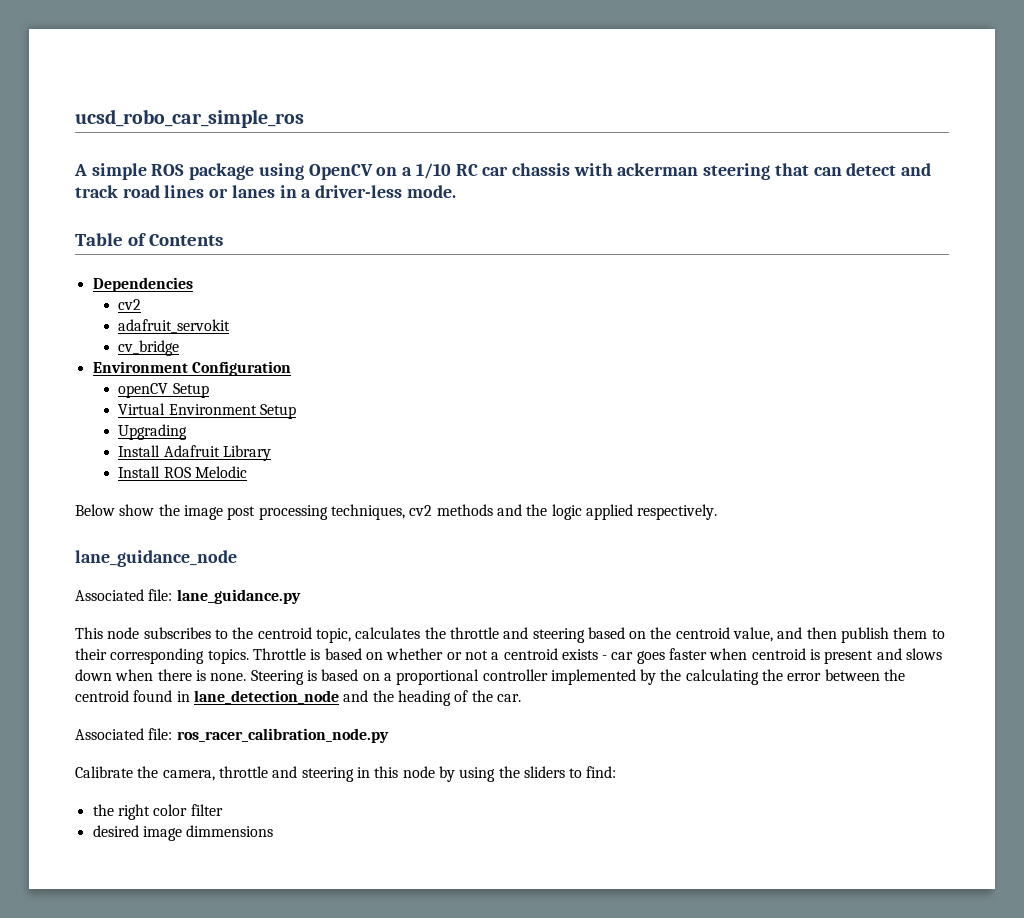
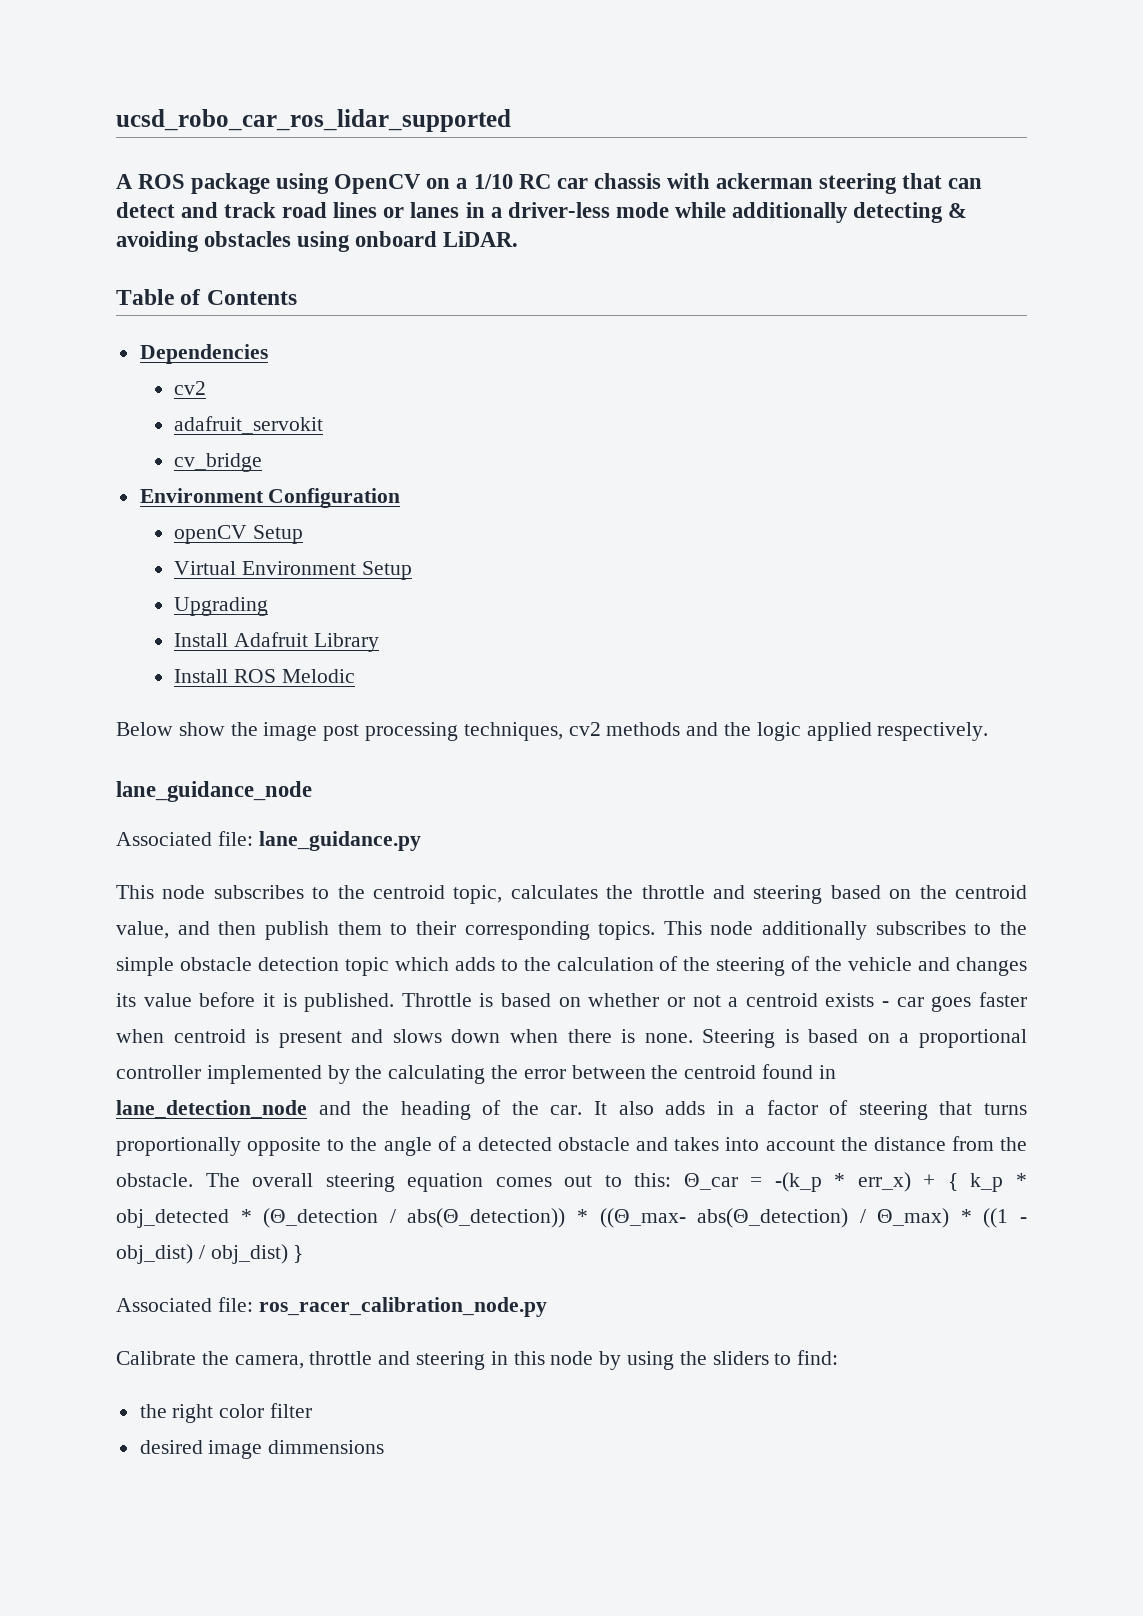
- ucsd_robo_car_simple_ros
+ ucsd_robo_car_ros_lidar_supported
- A simple ROS package using OpenCV on a 1/10 RC car chassis with ackerman steering that can detect and track road lines or lanes in a driver-less mode.
+ A ROS package using OpenCV on a 1/10 RC car chassis with ackerman steering that can detect and track road lines or lanes in a driver-less mode while additionally detecting & avoiding obstacles using onboard LiDAR.
+ This node additionally subscribes to the simple obstacle detection topic which adds to the calculation of the steering of the vehicle and changes its value before it is published.
+ It also adds in a factor of steering that turns proportionally opposite to the angle of a detected obstacle and takes into account the distance from the obstacle. The overall steering equation comes out to this: Θ_car = -(k_p * err_x) + { k_p * obj_detected * (Θ_detection / abs(Θ_detection)) * ((Θ_max- abs(Θ_detection) / Θ_max) * ((1 - obj_dist) / obj_dist) }

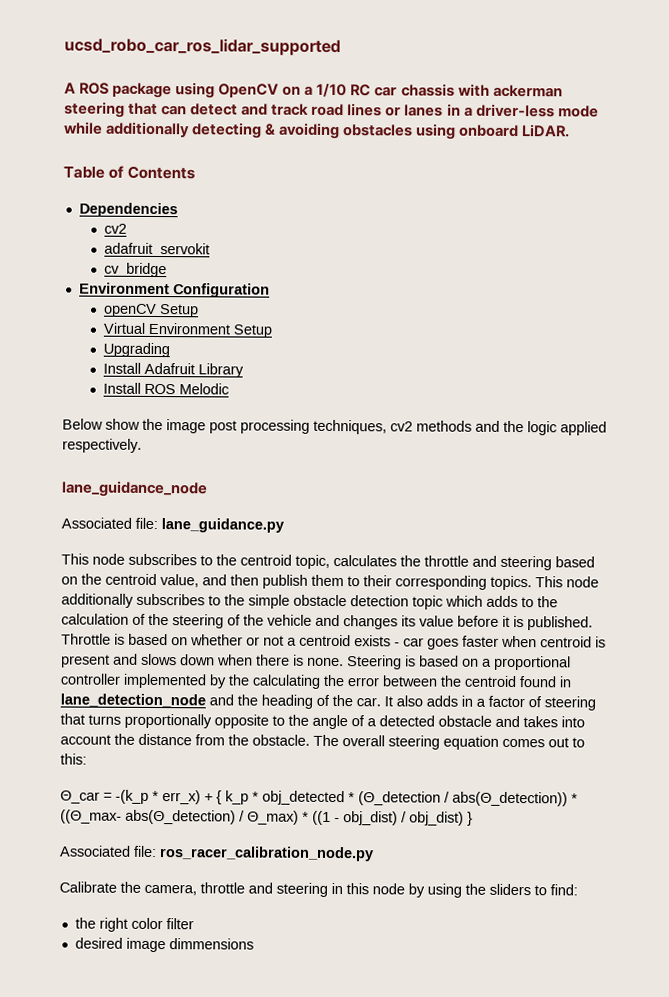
- The overall steering equation comes out to this: Θ_car = -(k_p * err_x) + { k_p * obj_detected * (Θ_detection / abs(Θ_detection)) * ((Θ_max- abs(Θ_detection) / Θ_max) * ((1 - obj_dist) / obj_dist) }
+ The overall steering equation comes out to this:
+ Θ_car = -(k_p * err_x) + { k_p * obj_detected * (Θ_detection / abs(Θ_detection)) * ((Θ_max- abs(Θ_detection) / Θ_max) * ((1 - obj_dist) / obj_dist) }

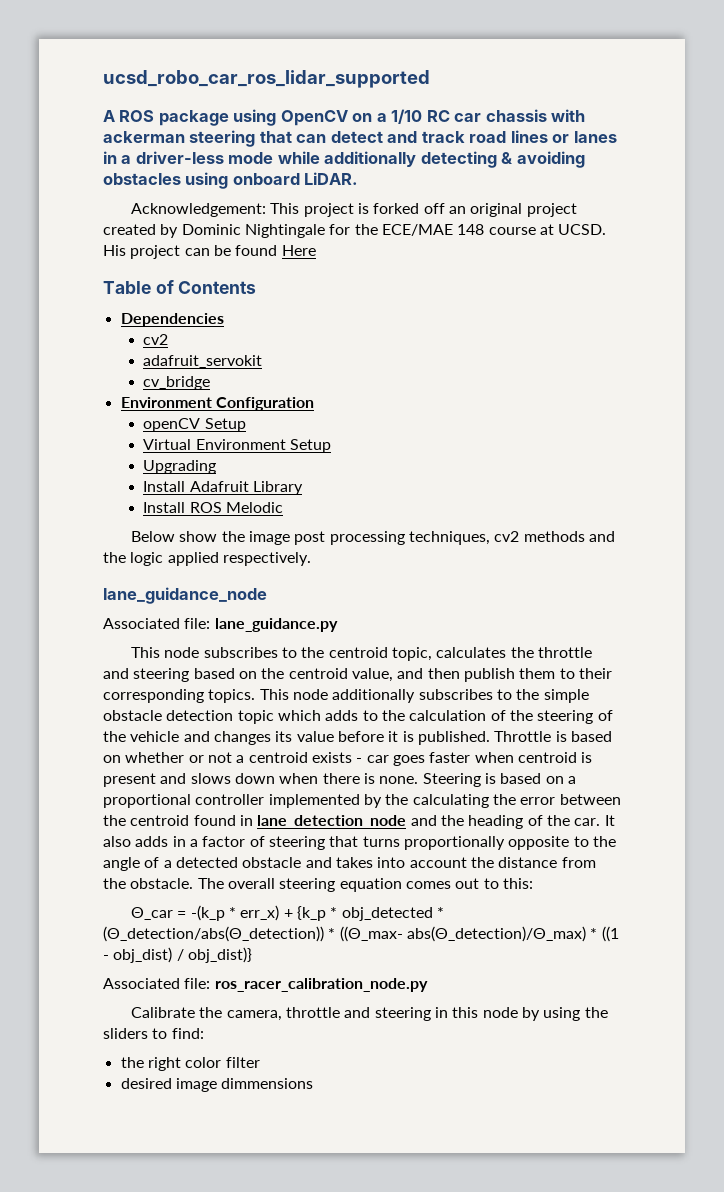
+ Acknowledgement: This project is forked off an original project created by Dominic Nightingale for the ECE/MAE 148 course at UCSD. His project can be found Here
- Θ_car = -(k_p * err_x) + { k_p * obj_detected * (Θ_detection / abs(Θ_detection)) * ((Θ_max- abs(Θ_detection) / Θ_max) * ((1 - obj_dist) / obj_dist) }
+ Θ_car = -(k_p * err_x) + {k_p * obj_detected * (Θ_detection/abs(Θ_detection)) * ((Θ_max- abs(Θ_detection)/Θ_max) * ((1 - obj_dist) / obj_dist)}

